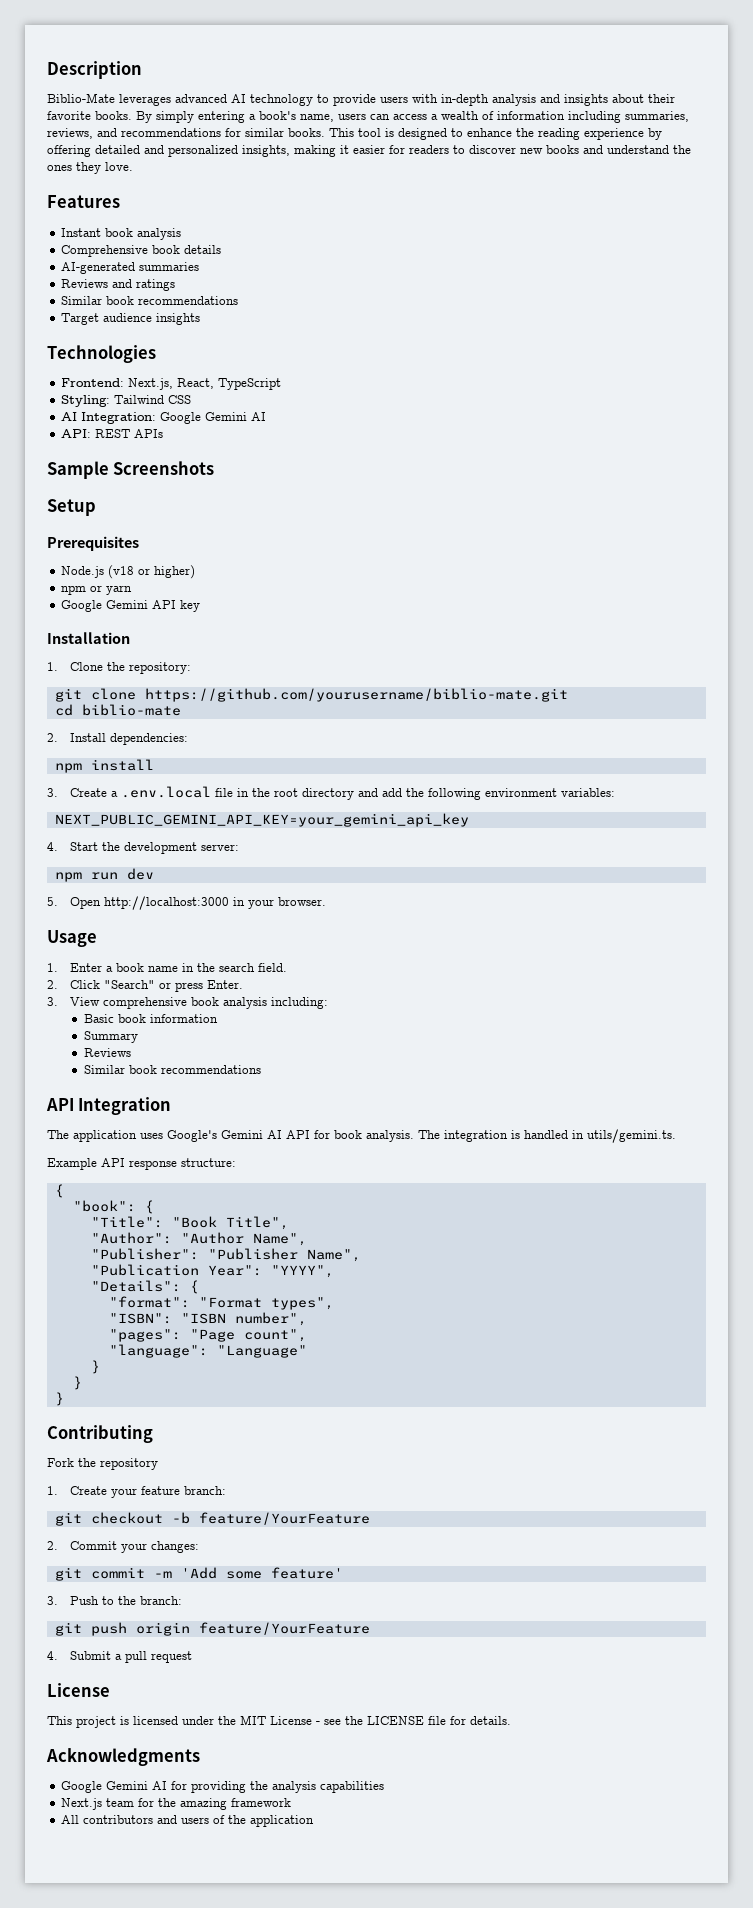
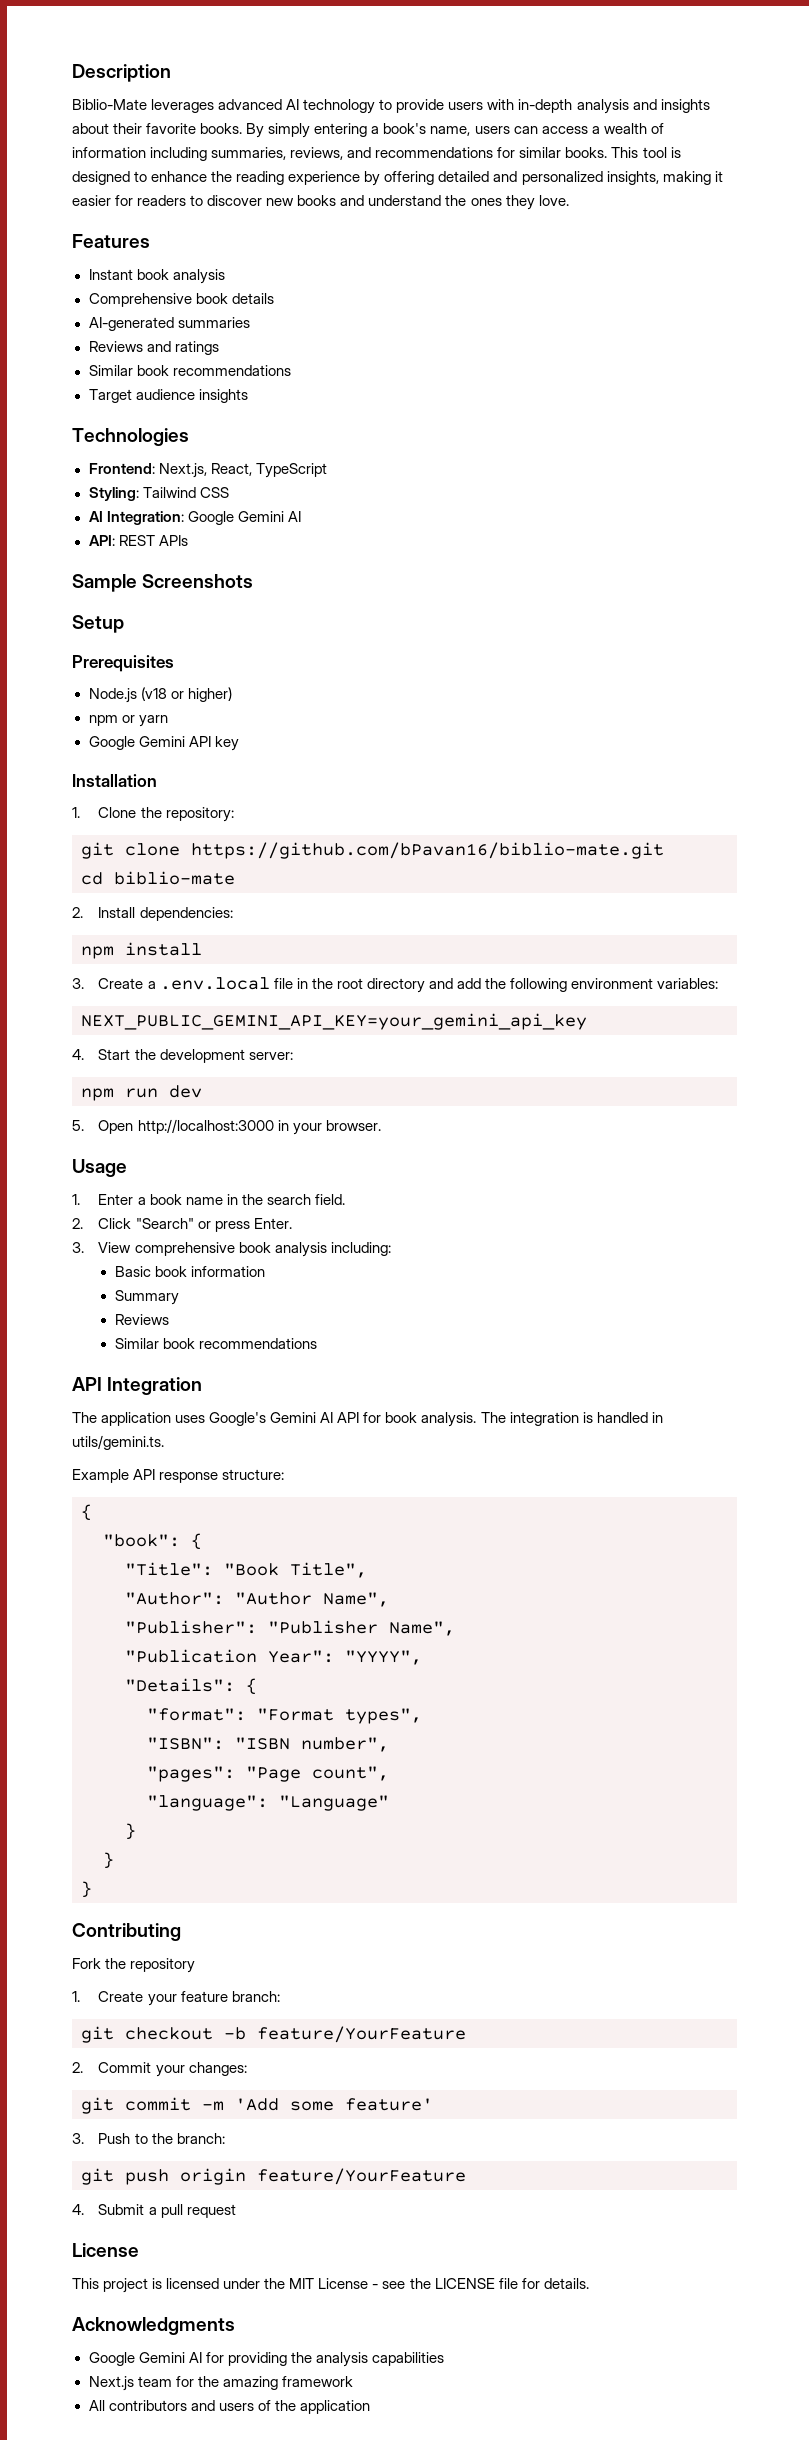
- git clone https://github.com/yourusername/biblio-mate.git
+ git clone https://github.com/bPavan16/biblio-mate.git

